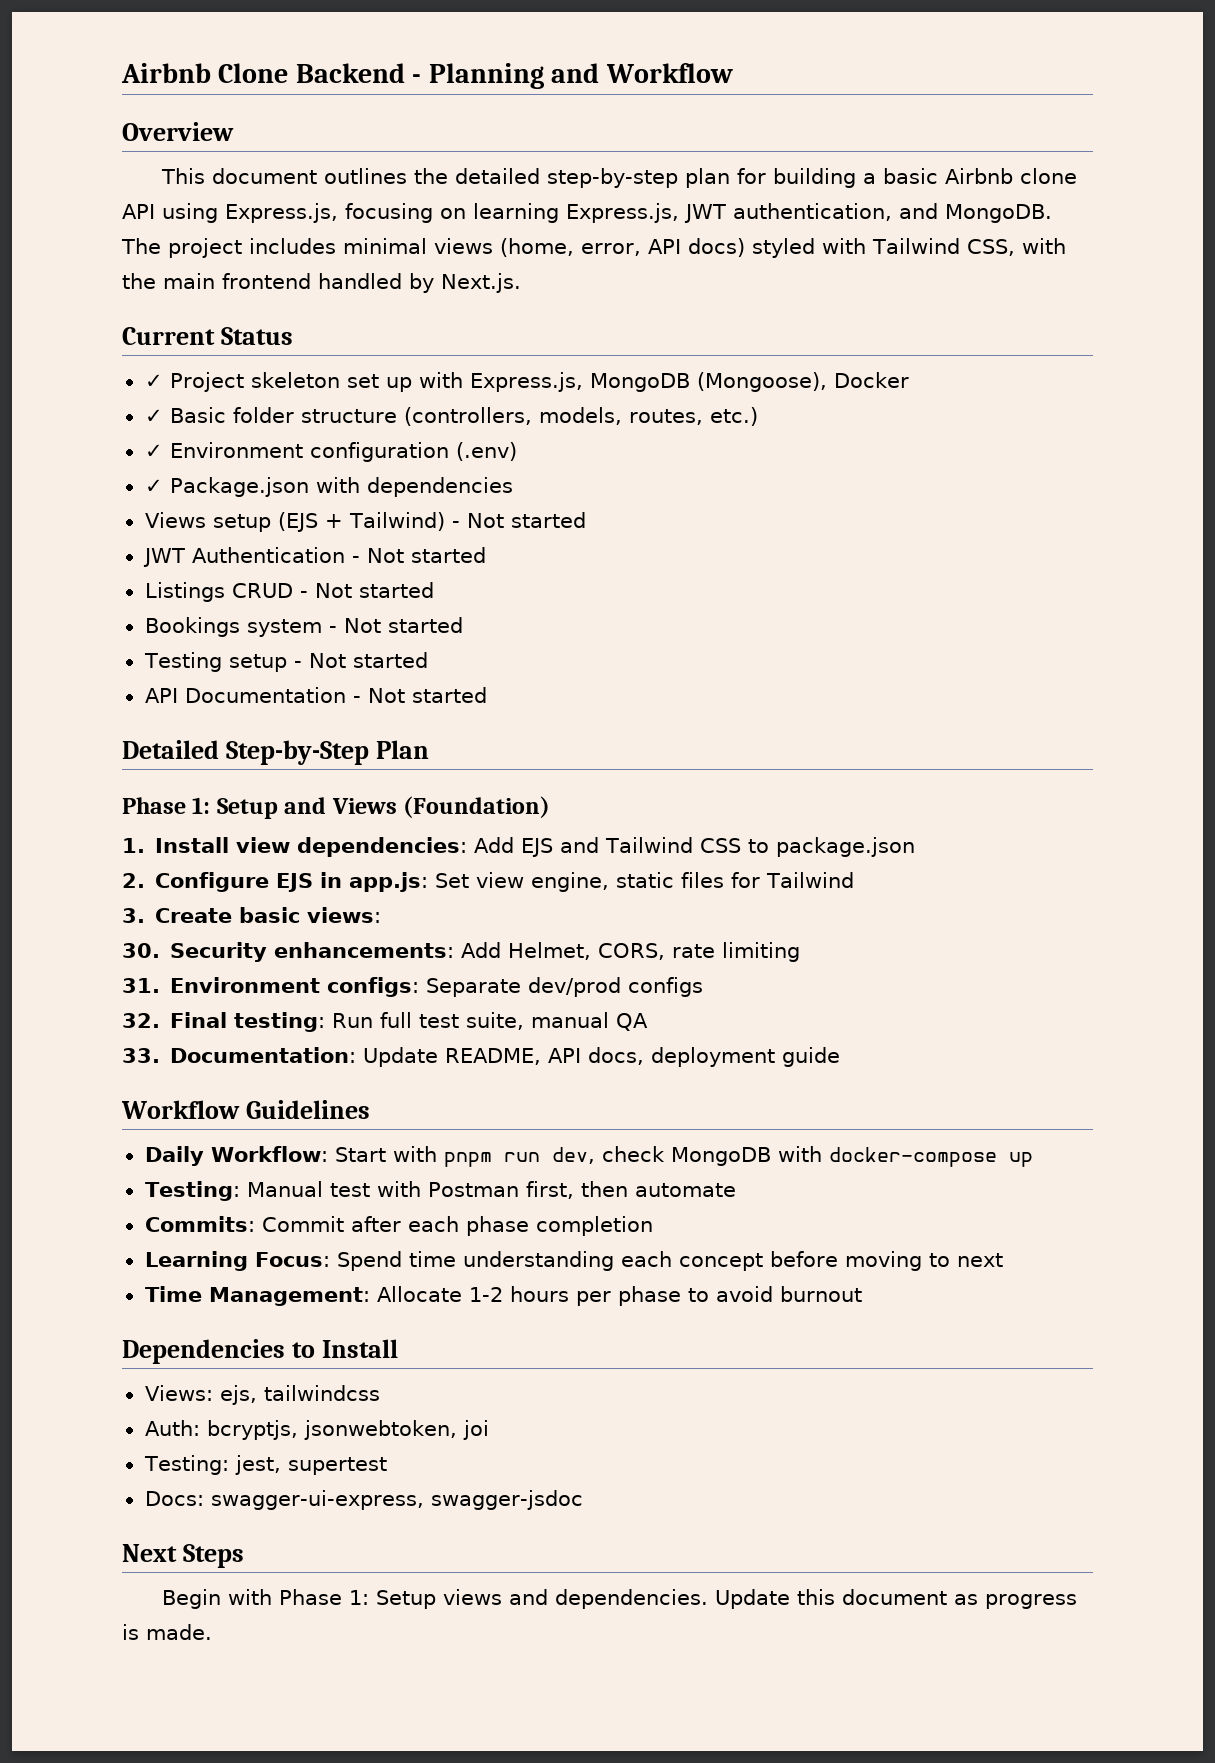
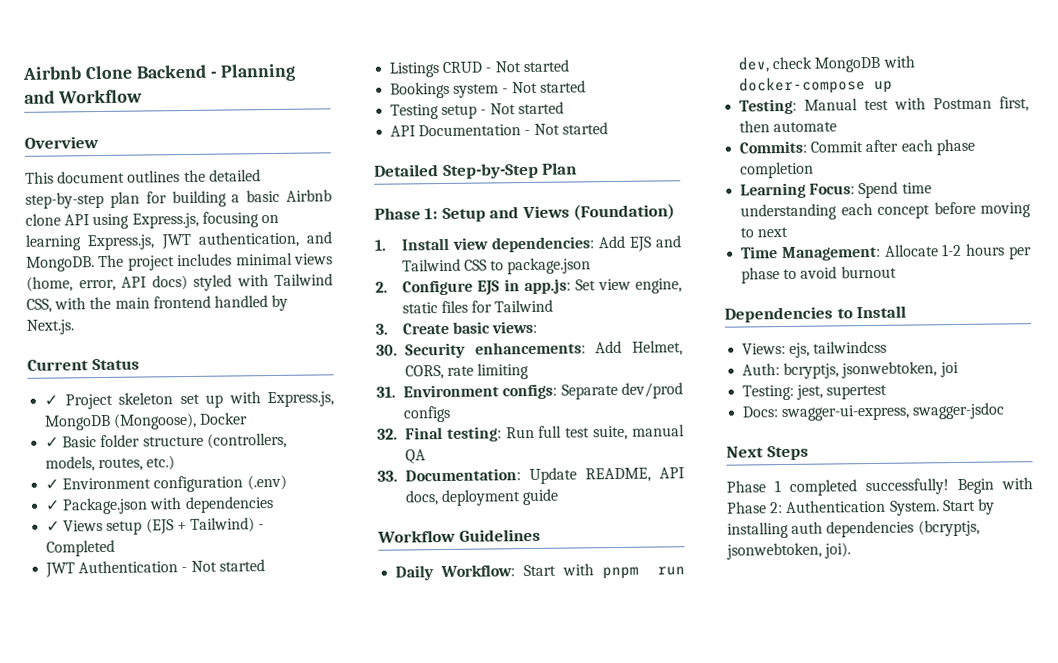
- Views setup (EJS + Tailwind) - Not started
+ ✓ Views setup (EJS + Tailwind) - Completed
- Begin with Phase 1: Setup views and dependencies. Update this document as progress is made.
+ Phase 1 completed successfully! Begin with Phase 2: Authentication System. Start by installing auth dependencies (bcryptjs, jsonwebtoken, joi).

